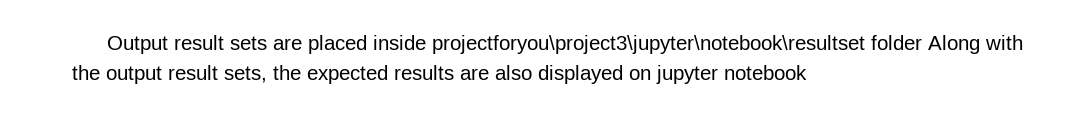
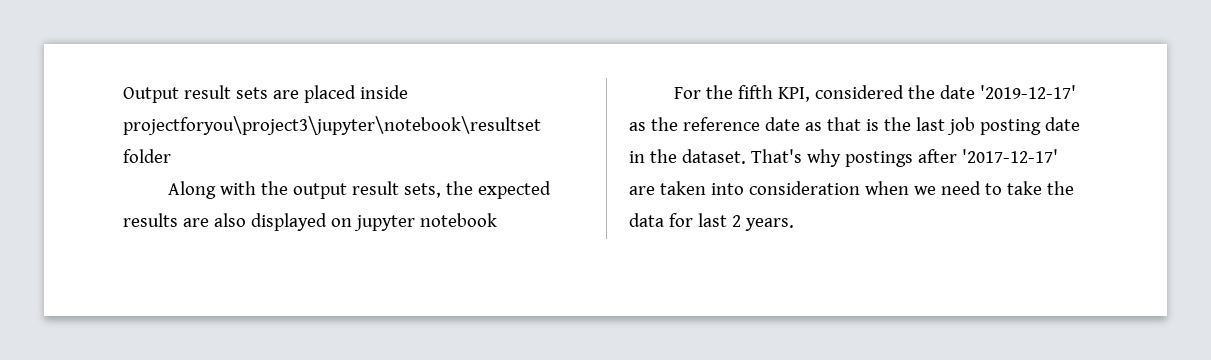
- Output result sets are placed inside projectforyou\project3\jupyter\notebook\resultset folder Along with the output result sets, the expected results are also displayed on jupyter notebook
+ Output result sets are placed inside projectforyou\project3\jupyter\notebook\resultset folder
+ Along with the output result sets, the expected results are also displayed on jupyter notebook
+ For the fifth KPI, considered the date '2019-12-17' as the reference date as that is the last job posting date in the dataset. That's why postings after '2017-12-17' are taken into consideration when we need to take the data for last 2 years.

